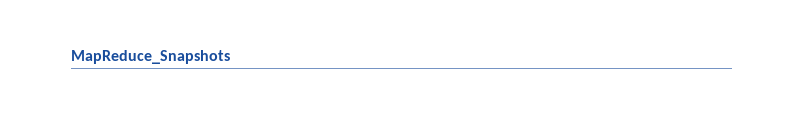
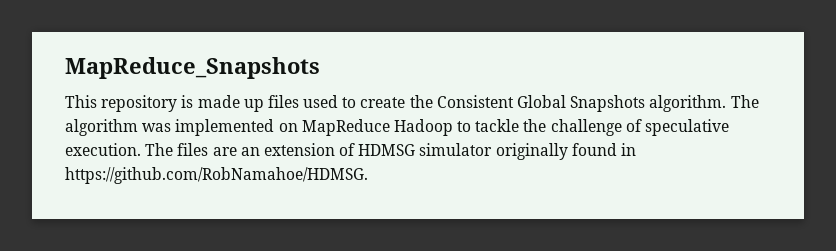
+ This repository is made up files used to create the Consistent Global Snapshots algorithm. The algorithm was implemented on MapReduce Hadoop to tackle the challenge of speculative execution. The files are an extension of HDMSG simulator originally found in https://github.com/RobNamahoe/HDMSG.

